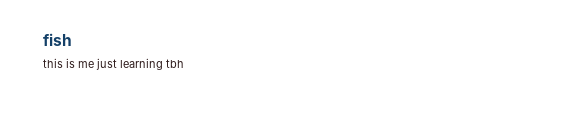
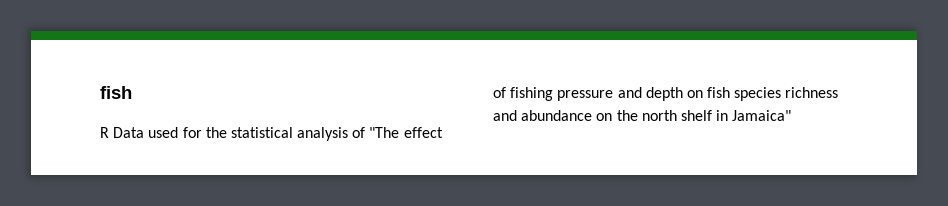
- this is me just learning tbh
+ R Data used for the statistical analysis of "The effect of fishing pressure and depth on fish species richness and abundance on the north shelf in Jamaica"

